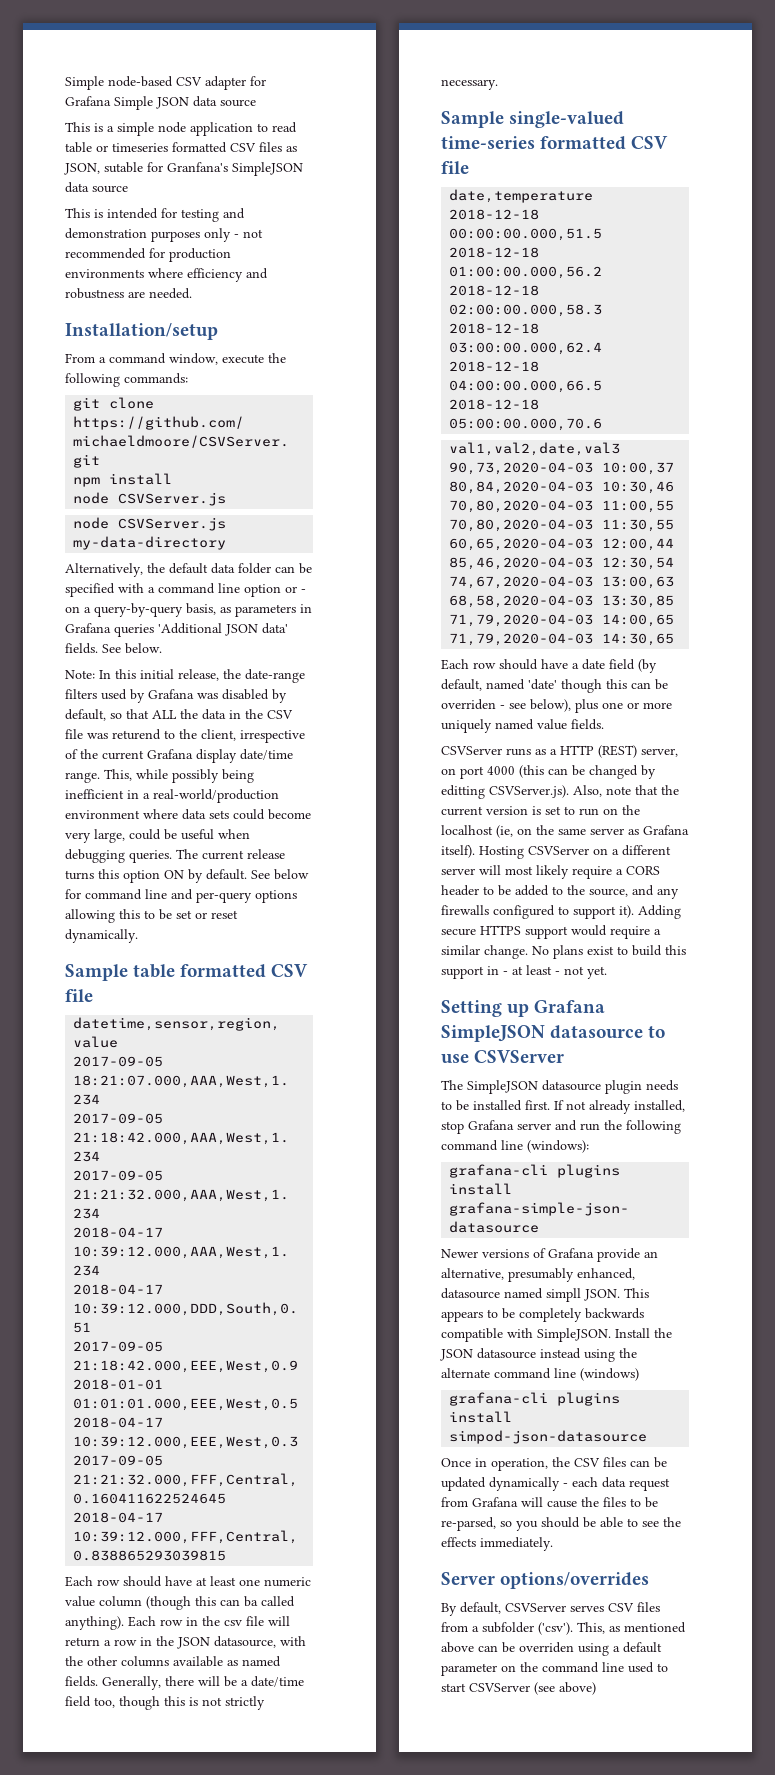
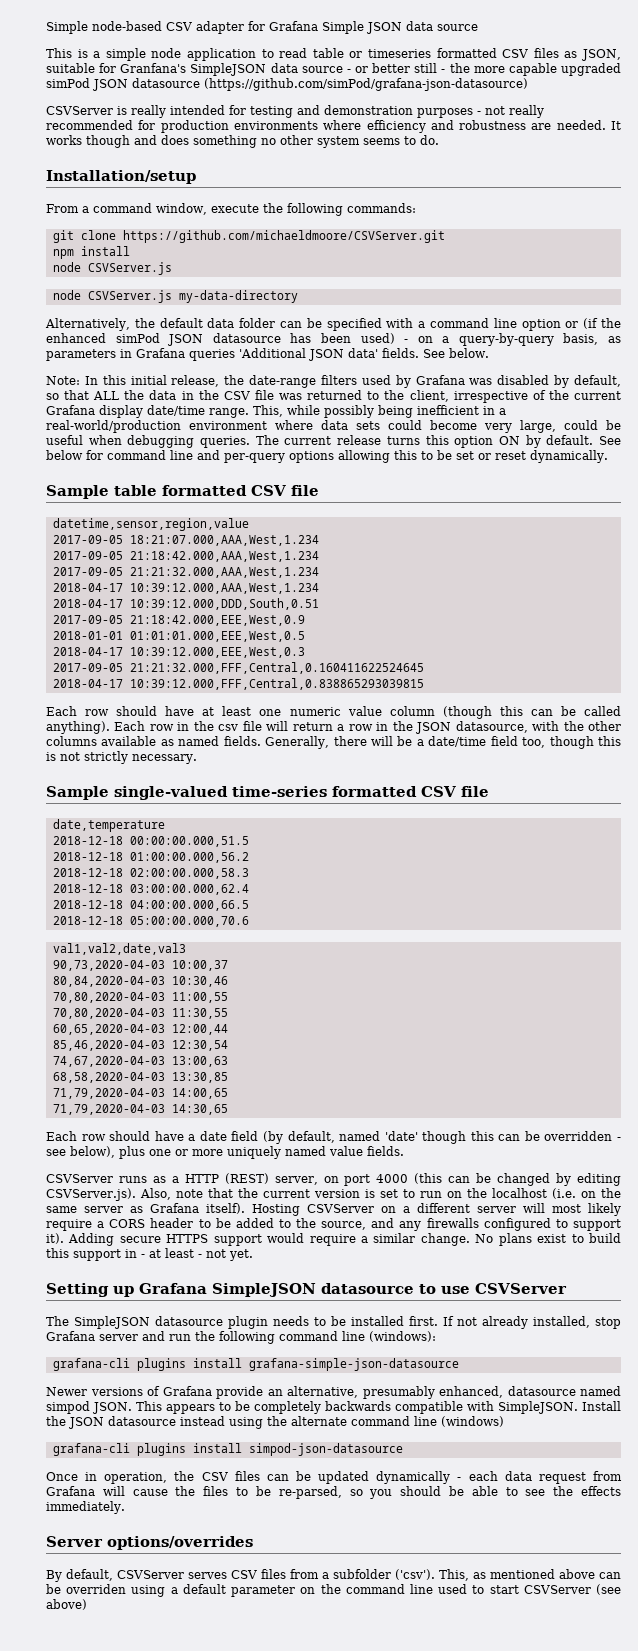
- This is a simple node application to read table or timeseries formatted CSV files as JSON, sutable for Granfana's SimpleJSON data source
- This is intended for testing and demonstration purposes only - not recommended for production environments where efficiency and robustness are needed.
+ This is a simple node application to read table or timeseries formatted CSV files as JSON, suitable for Granfana's SimpleJSON data source - or better still - the more capable upgraded simPod JSON datasource (https://github.com/simPod/grafana-json-datasource)
+ CSVServer is really intended for testing and demonstration purposes - not really recommended for production environments where efficiency and robustness are needed. It works though and does something no other system seems to do.
- Alternatively, the default data folder can be specified with a command line option or - on a query-by-query basis, as parameters in Grafana queries 'Additional JSON data' fields.
+ Alternatively, the default data folder can be specified with a command line option or (if the enhanced simPod JSON datasource has been used) - on a query-by-query basis, as parameters in Grafana queries 'Additional JSON data' fields.
- Note: In this initial release, the date-range filters used by Grafana was disabled by default, so that ALL the data in the CSV file was returend to the client, irrespective of the current Grafana display date/time range.
+ Note: In this initial release, the date-range filters used by Grafana was disabled by default, so that ALL the data in the CSV file was returned to the client, irrespective of the current Grafana display date/time range.
- Each row should have at least one numeric value column (though this can ba called anything).
+ Each row should have at least one numeric value column (though this can be called anything).
- Each row should have a date field (by default, named 'date' though this can be overriden - see below), plus one or more uniquely named value fields.
+ Each row should have a date field (by default, named 'date' though this can be overridden - see below), plus one or more uniquely named value fields.
- CSVServer runs as a HTTP (REST) server, on port 4000 (this can be changed by editting CSVServer.js). Also, note that the current version is set to run on the localhost (ie, on the same server as Grafana itself).
+ CSVServer runs as a HTTP (REST) server, on port 4000 (this can be changed by editing CSVServer.js). Also, note that the current version is set to run on the localhost (i.e. on the same server as Grafana itself).
- Newer versions of Grafana provide an alternative, presumably enhanced, datasource named simpll JSON.
+ Newer versions of Grafana provide an alternative, presumably enhanced, datasource named simpod JSON.

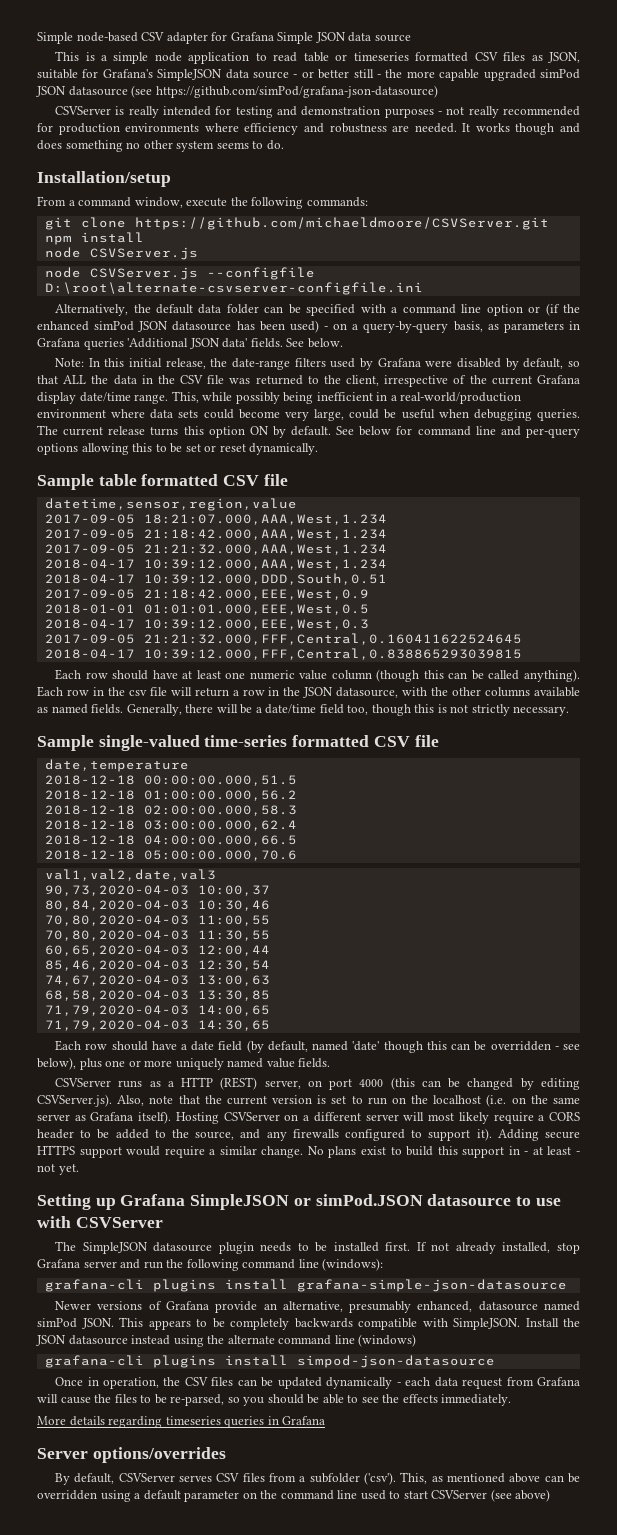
- This is a simple node application to read table or timeseries formatted CSV files as JSON, suitable for Granfana's SimpleJSON data source - or better still - the more capable upgraded simPod JSON datasource (https://github.com/simPod/grafana-json-datasource)
+ This is a simple node application to read table or timeseries formatted CSV files as JSON, suitable for Grafana's SimpleJSON data source - or better still - the more capable upgraded simPod JSON datasource (see https://github.com/simPod/grafana-json-datasource)
- node CSVServer.js my-data-directory
+ node CSVServer.js --configfile D:\root\alternate-csvserver-configfile.ini
- Note: In this initial release, the date-range filters used by Grafana was disabled by default, so that ALL the data in the CSV file was returned to the client, irrespective of the current Grafana display date/time range.
+ Note: In this initial release, the date-range filters used by Grafana were disabled by default, so that ALL the data in the CSV file was returned to the client, irrespective of the current Grafana display date/time range.
- Setting up Grafana SimpleJSON datasource to use CSVServer
+ Setting up Grafana SimpleJSON or simPod.JSON datasource to use with CSVServer
- Newer versions of Grafana provide an alternative, presumably enhanced, datasource named simpod JSON.
+ Newer versions of Grafana provide an alternative, presumably enhanced, datasource named simPod JSON.
+ More details regarding timeseries queries in Grafana
- This, as mentioned above can be overriden using a default parameter on the command line used to start CSVServer (see above)
+ This, as mentioned above can be overridden using a default parameter on the command line used to start CSVServer (see above)

